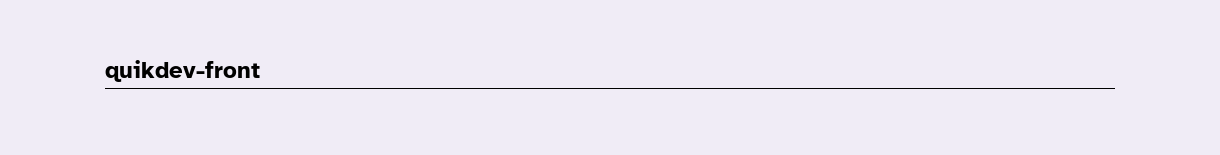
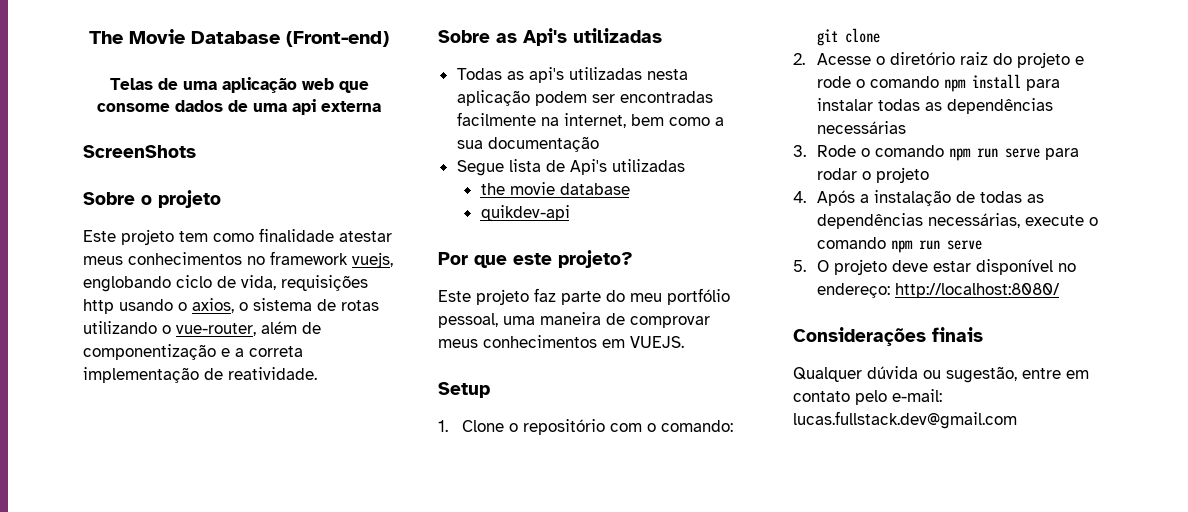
- quikdev-front
+ The Movie Database (Front-end)
+ Telas de uma aplicação web que consome dados de uma api externa
+ ScreenShots
+ Sobre o projeto
+ Este projeto tem como finalidade atestar meus conhecimentos no framework vuejs, englobando ciclo de vida, requisições http usando o axios, o sistema de rotas utilizando o vue-router, além de componentização e a correta implementação de reatividade.
+ Sobre as Api's utilizadas
+ Todas as api's utilizadas nesta aplicação podem ser encontradas facilmente na internet, bem como a sua documentação
+ Segue lista de Api's utilizadas
+ the movie database
+ quikdev-api
+ Por que este projeto?
+ Este projeto faz parte do meu portfólio pessoal, uma maneira de comprovar meus conhecimentos em VUEJS.
+ Setup
+ 1. Clone o repositório com o comando: git clone
+ 2. Acesse o diretório raiz do projeto e rode o comando npm install para instalar todas as dependências necessárias
+ 3. Rode o comando npm run serve para rodar o projeto
+ 4. Após a instalação de todas as dependências necessárias, execute o comando npm run serve
+ 5. O projeto deve estar disponível no endereço: http://localhost:8080/
+ Considerações finais
+ Qualquer dúvida ou sugestão, entre em contato pelo e-mail: lucas.fullstack.dev@gmail.com

